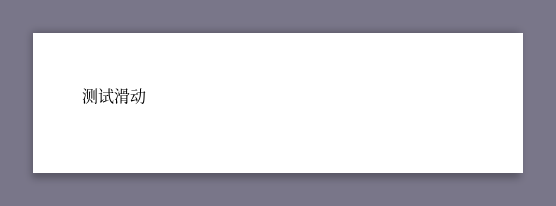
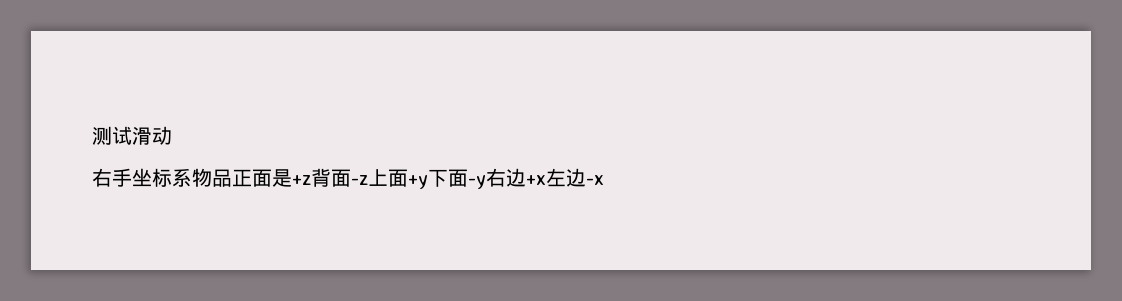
+ 右手坐标系物品正面是+z背面-z上面+y下面-y右边+x左边-x

